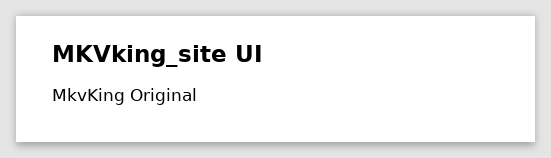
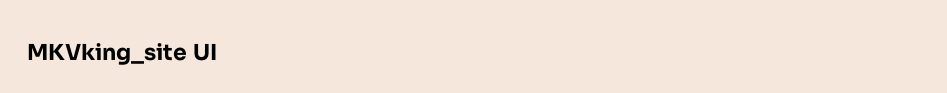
- MkvKing Original

